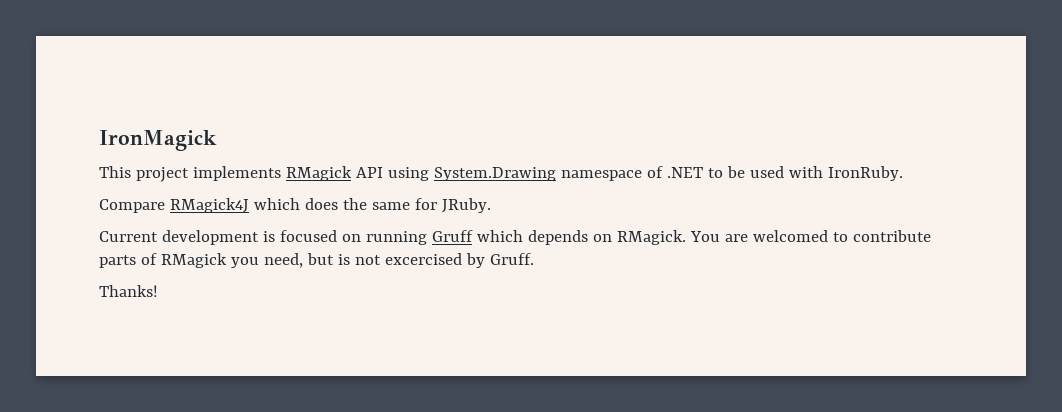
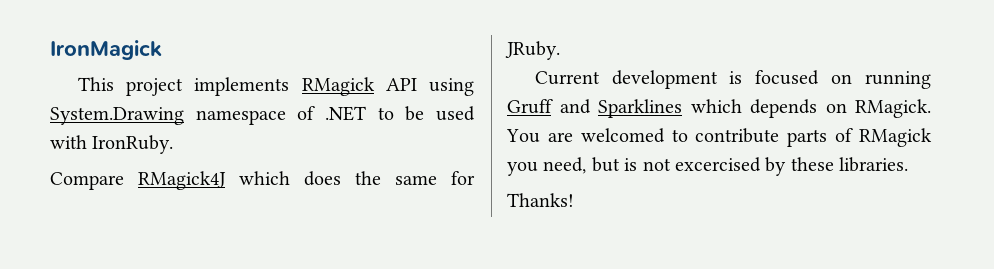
- Current development is focused on running Gruff which depends on RMagick.
+ Current development is focused on running Gruff and Sparklines which depends on RMagick.
- You are welcomed to contribute parts of RMagick you need, but is not excercised by Gruff.
+ You are welcomed to contribute parts of RMagick you need, but is not excercised by these libraries.

